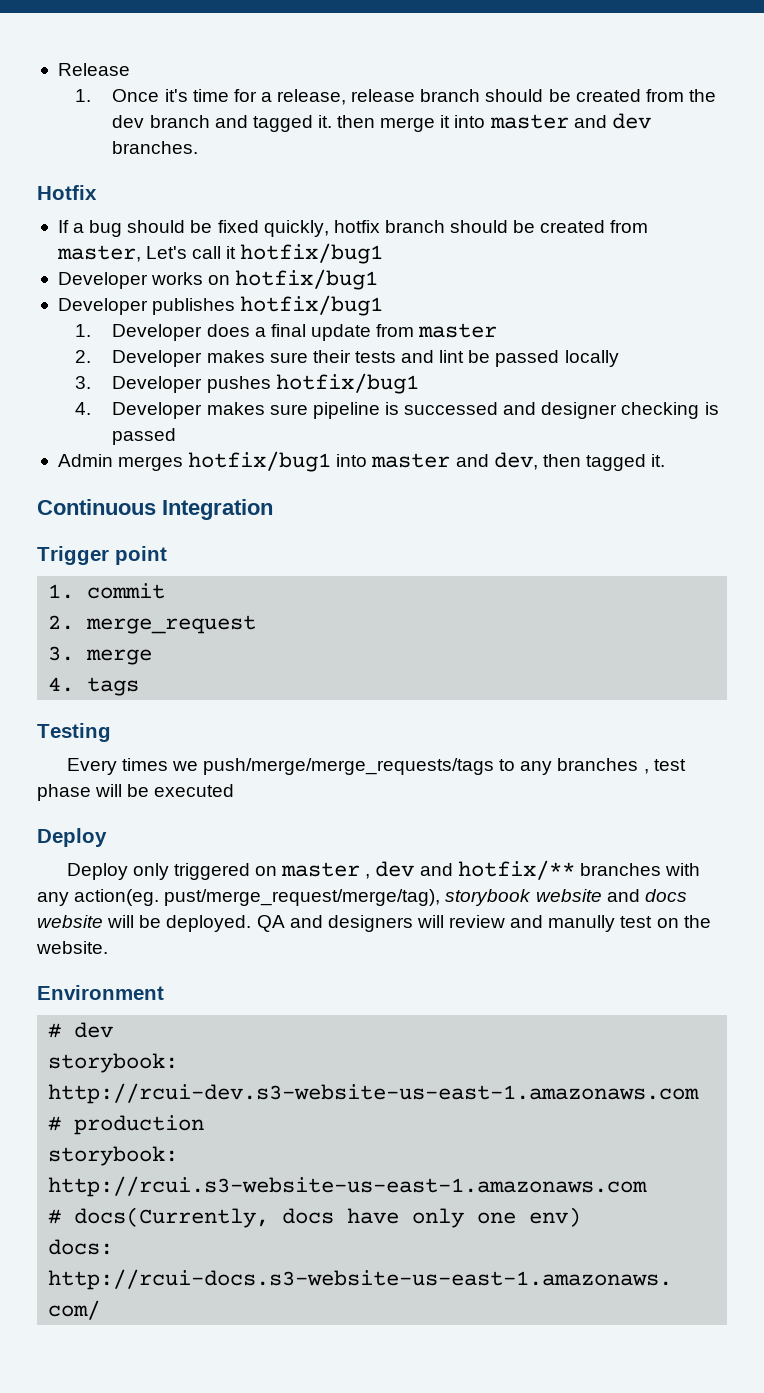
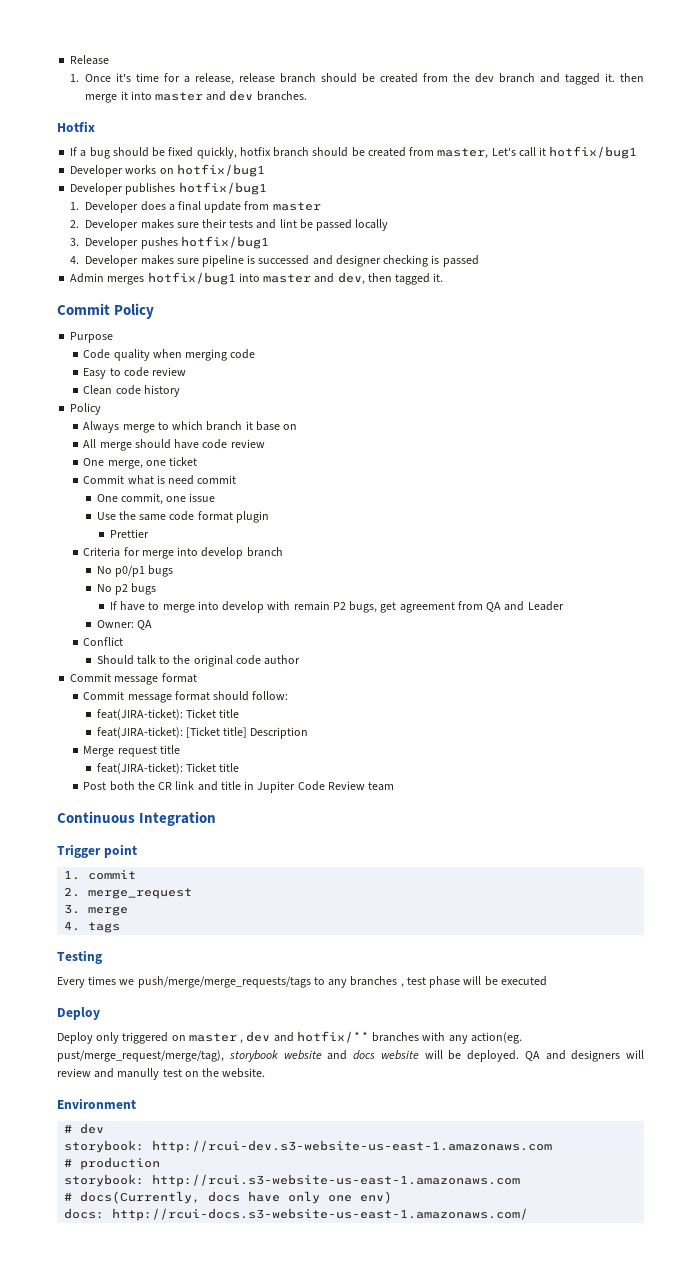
+ Commit Policy
+ Purpose
+ Code quality when merging code
+ Easy to code review
+ Clean code history
+ Policy
+ Always merge to which branch it base on
+ All merge should have code review
+ One merge, one ticket
+ Commit what is need commit
+ One commit, one issue
+ Use the same code format plugin
+ Prettier
+ Criteria for merge into develop branch
+ No p0/p1 bugs
+ No p2 bugs
+ If have to merge into develop with remain P2 bugs, get agreement from QA and Leader
+ Owner: QA
+ Conflict
+ Should talk to the original code author
+ Commit message format
+ Commit message format should follow:
+ feat(JIRA-ticket): Ticket title
+ feat(JIRA-ticket): [Ticket title] Description
+ Merge request title
+ feat(JIRA-ticket): Ticket title
+ Post both the CR link and title in Jupiter Code Review team

